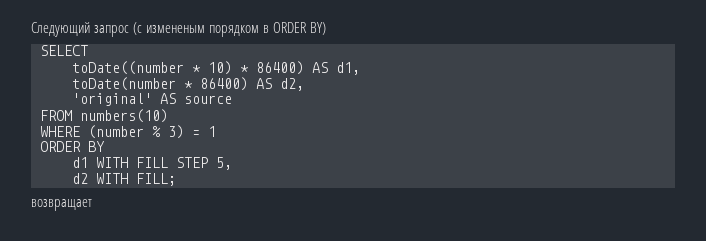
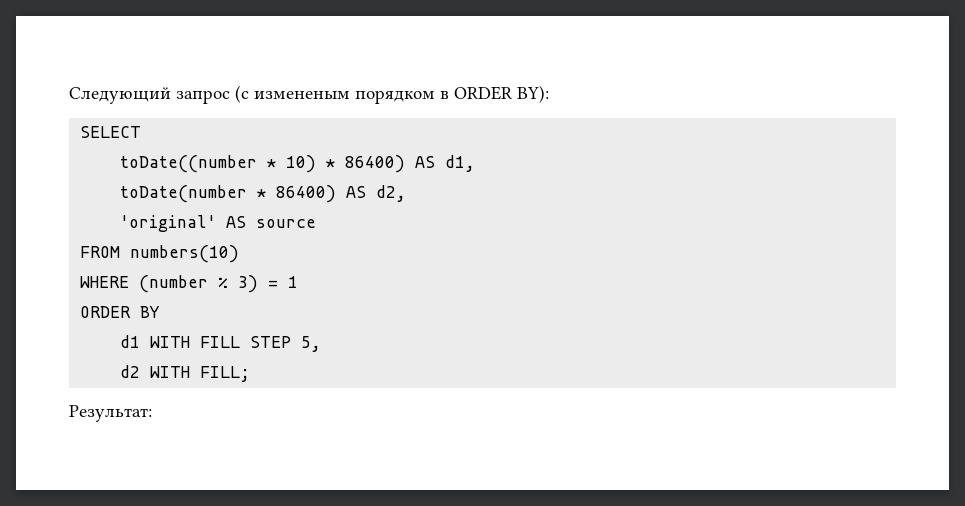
- Cледующий запрос (с измененым порядком в ORDER BY)
+ Cледующий запрос (с измененым порядком в ORDER BY):
- возвращает
+ Результат:

